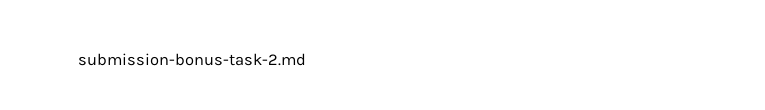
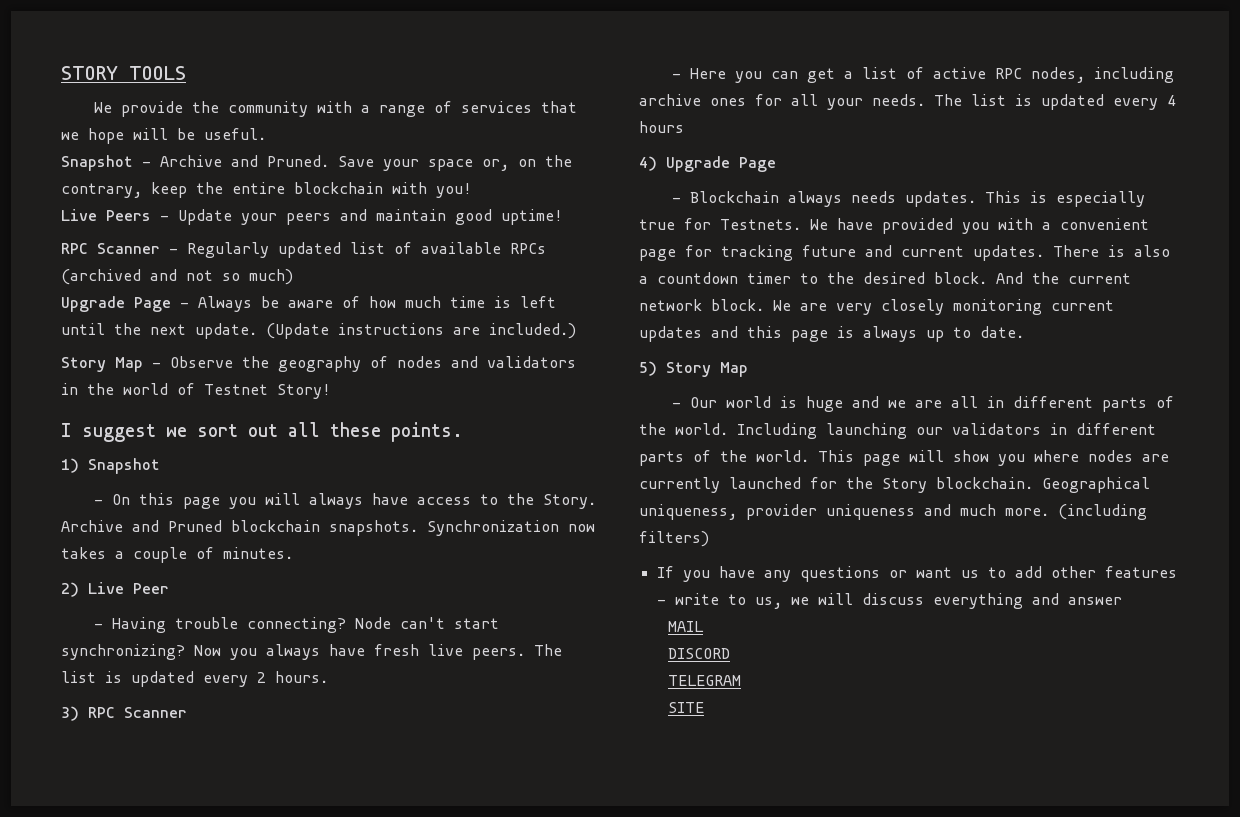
- submission-bonus-task-2.md
+ STORY TOOLS
+ We provide the community with a range of services that we hope will be useful.
+ Snapshot - Archive and Pruned. Save your space or, on the contrary, keep the entire blockchain with you!
+ Live Peers - Update your peers and maintain good uptime!
+ RPC Scanner - Regularly updated list of available RPCs (archived and not so much)
+ Upgrade Page - Always be aware of how much time is left until the next update. (Update instructions are included.)
+ Story Map - Observe the geography of nodes and validators in the world of Testnet Story!
+ I suggest we sort out all these points.
+ 1) Snapshot
+ - On this page you will always have access to the Story. Archive and Pruned blockchain snapshots. Synchronization now takes a couple of minutes.
+ 2) Live Peer
+ - Having trouble connecting? Node can't start synchronizing? Now you always have fresh live peers. The list is updated every 2 hours.
+ 3) RPC Scanner
+ - Here you can get a list of active RPC nodes, including archive ones for all your needs. The list is updated every 4 hours
+ 4) Upgrade Page
+ - Blockchain always needs updates. This is especially true for Testnets. We have provided you with a convenient page for tracking future and current updates. There is also a countdown timer to the desired block. And the current network block. We are very closely monitoring current updates and this page is always up to date.
+ 5) Story Map
+ - Our world is huge and we are all in different parts of the world. Including launching our validators in different parts of the world. This page will show you where nodes are currently launched for the Story blockchain. Geographical uniqueness, provider uniqueness and much more. (including filters)
+ If you have any questions or want us to add other features - write to us, we will discuss everything and answer
+ MAIL
+ DISCORD
+ TELEGRAM
+ SITE

